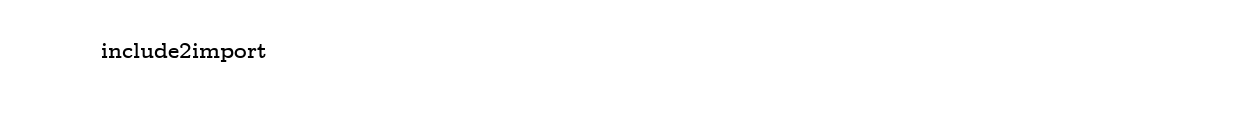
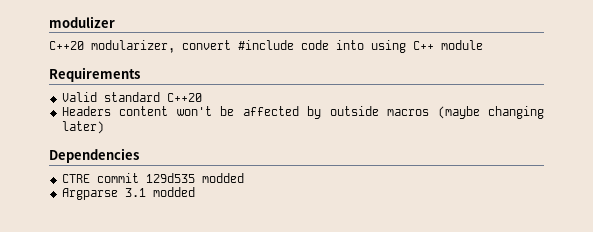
- include2import
+ modulizer
+ C++20 modularizer, convert #include code into using C++ module
+ Requirements
+ Valid standard C++20
+ Headers content won't be affected by outside macros (maybe changing later)
+ Dependencies
+ CTRE commit 129d535 modded
+ Argparse 3.1 modded

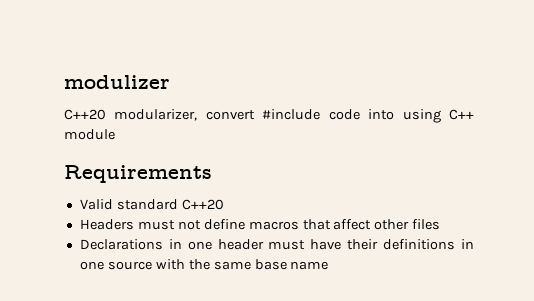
- Headers content won't be affected by outside macros (maybe changing later)
- Dependencies
- CTRE commit 129d535 modded
- Argparse 3.1 modded
+ Headers must not define macros that affect other files
+ Declarations in one header must have their definitions in one source with the same base name

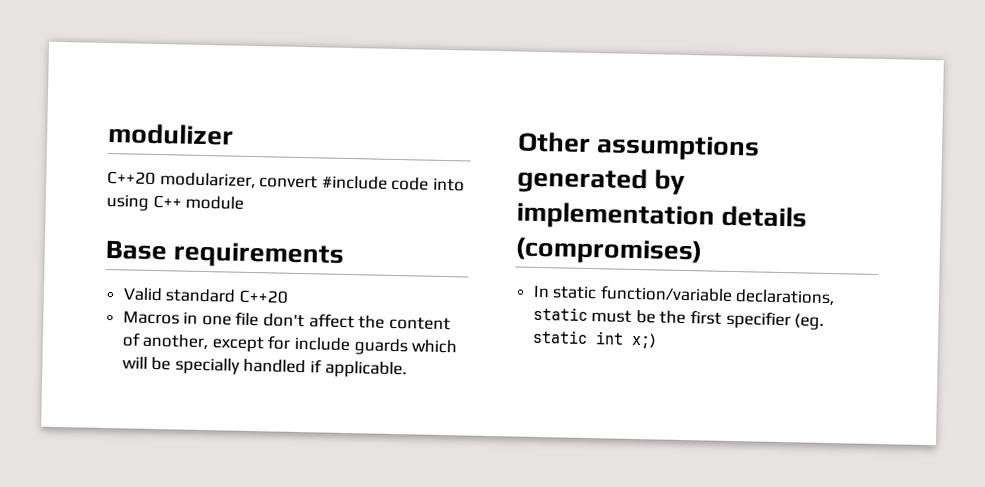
- Requirements
+ Base requirements
- Headers must not define macros that affect other files
- Declarations in one header must have their definitions in one source with the same base name
+ Macros in one file don't affect the content of another, except for include guards which will be specially handled if applicable.
+ Other assumptions generated by implementation details (compromises)
+ In static function/variable declarations, static must be the first specifier (eg. static int x;)

